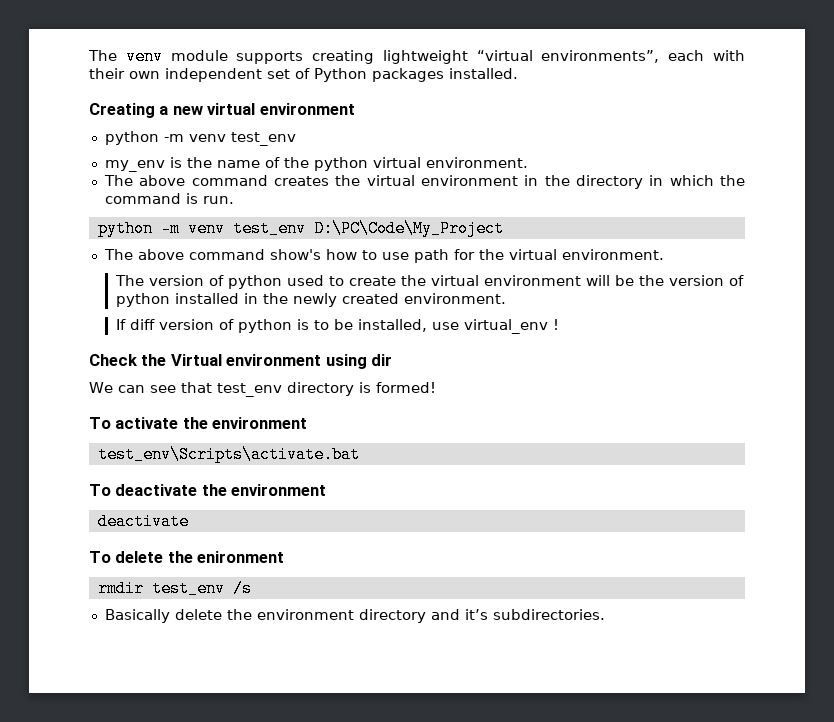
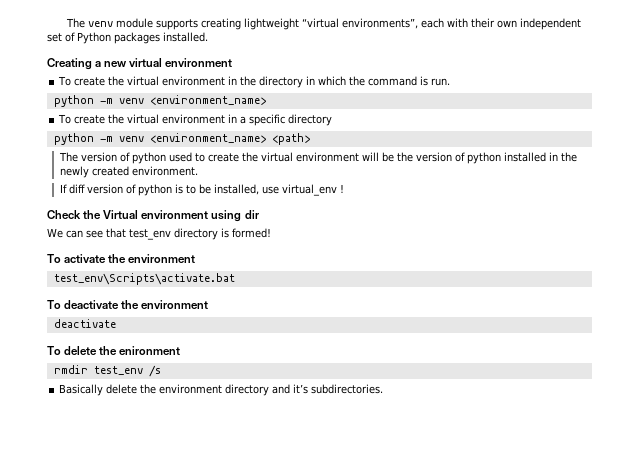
  Creating a new virtual environment
- python -m venv test_env
- my_env is the name of the python virtual environment.
- The above command creates the virtual environment in the directory in which the command is run.
- python -m venv test_env D:\PC\Code\My_Project
- The above command show's how to use path for the virtual environment.
+ To create the virtual environment in the directory in which the command is run.
+ python -m venv <environment_name>
+ To create the virtual environment in a specific directory
+ python -m venv <environment_name> <path>

